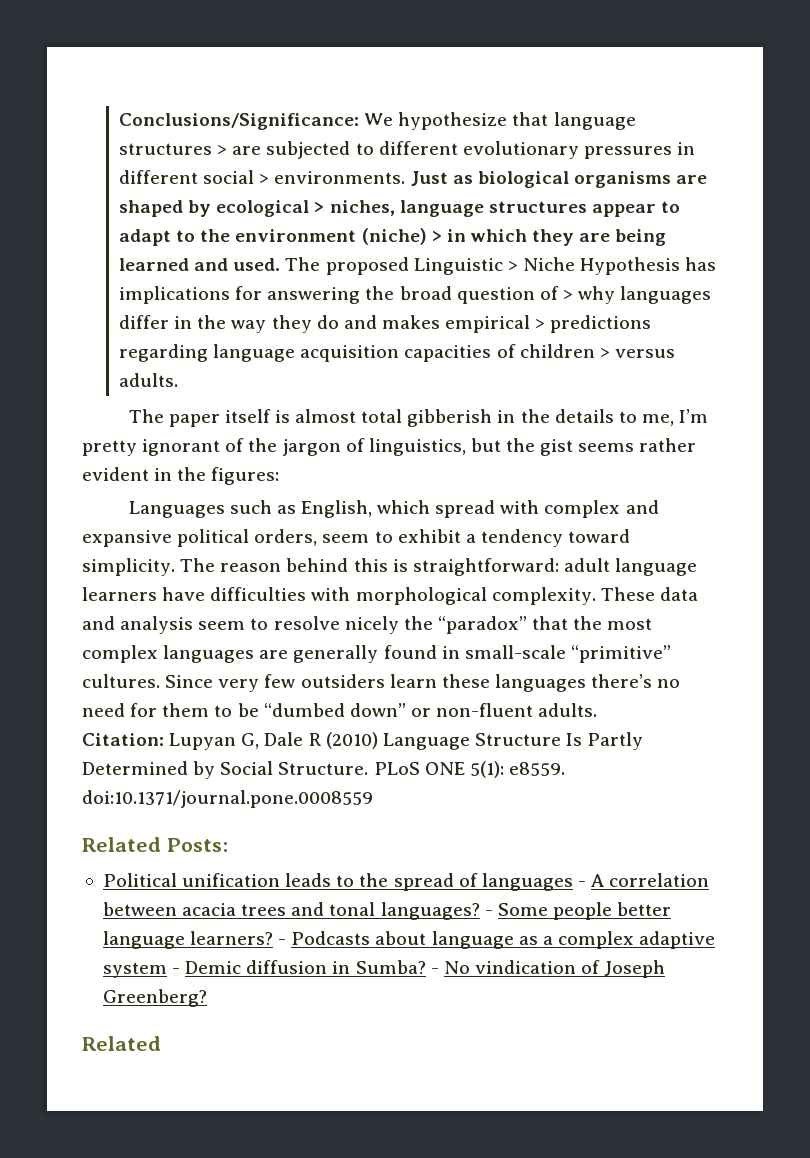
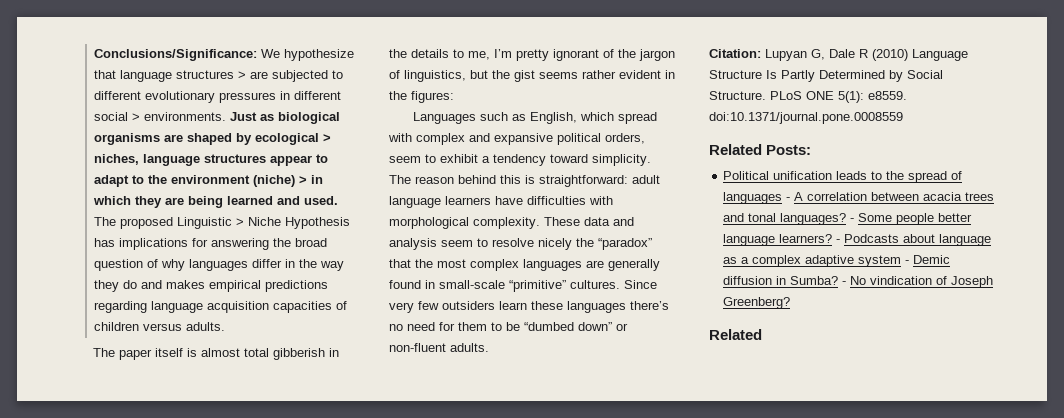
- The proposed Linguistic > Niche Hypothesis has implications for answering the broad question of > why languages differ in the way they do and makes empirical > predictions regarding language acquisition capacities of children > versus adults.
+ The proposed Linguistic > Niche Hypothesis has implications for answering the broad question of why languages differ in the way they do and makes empirical predictions regarding language acquisition capacities of children versus adults.

